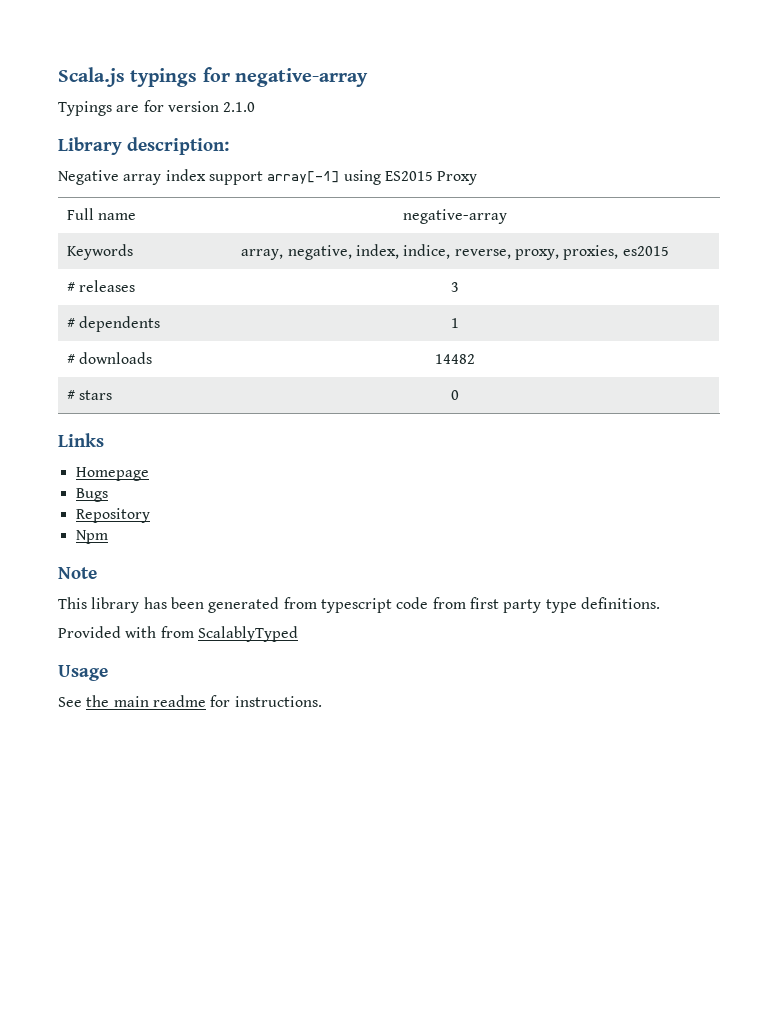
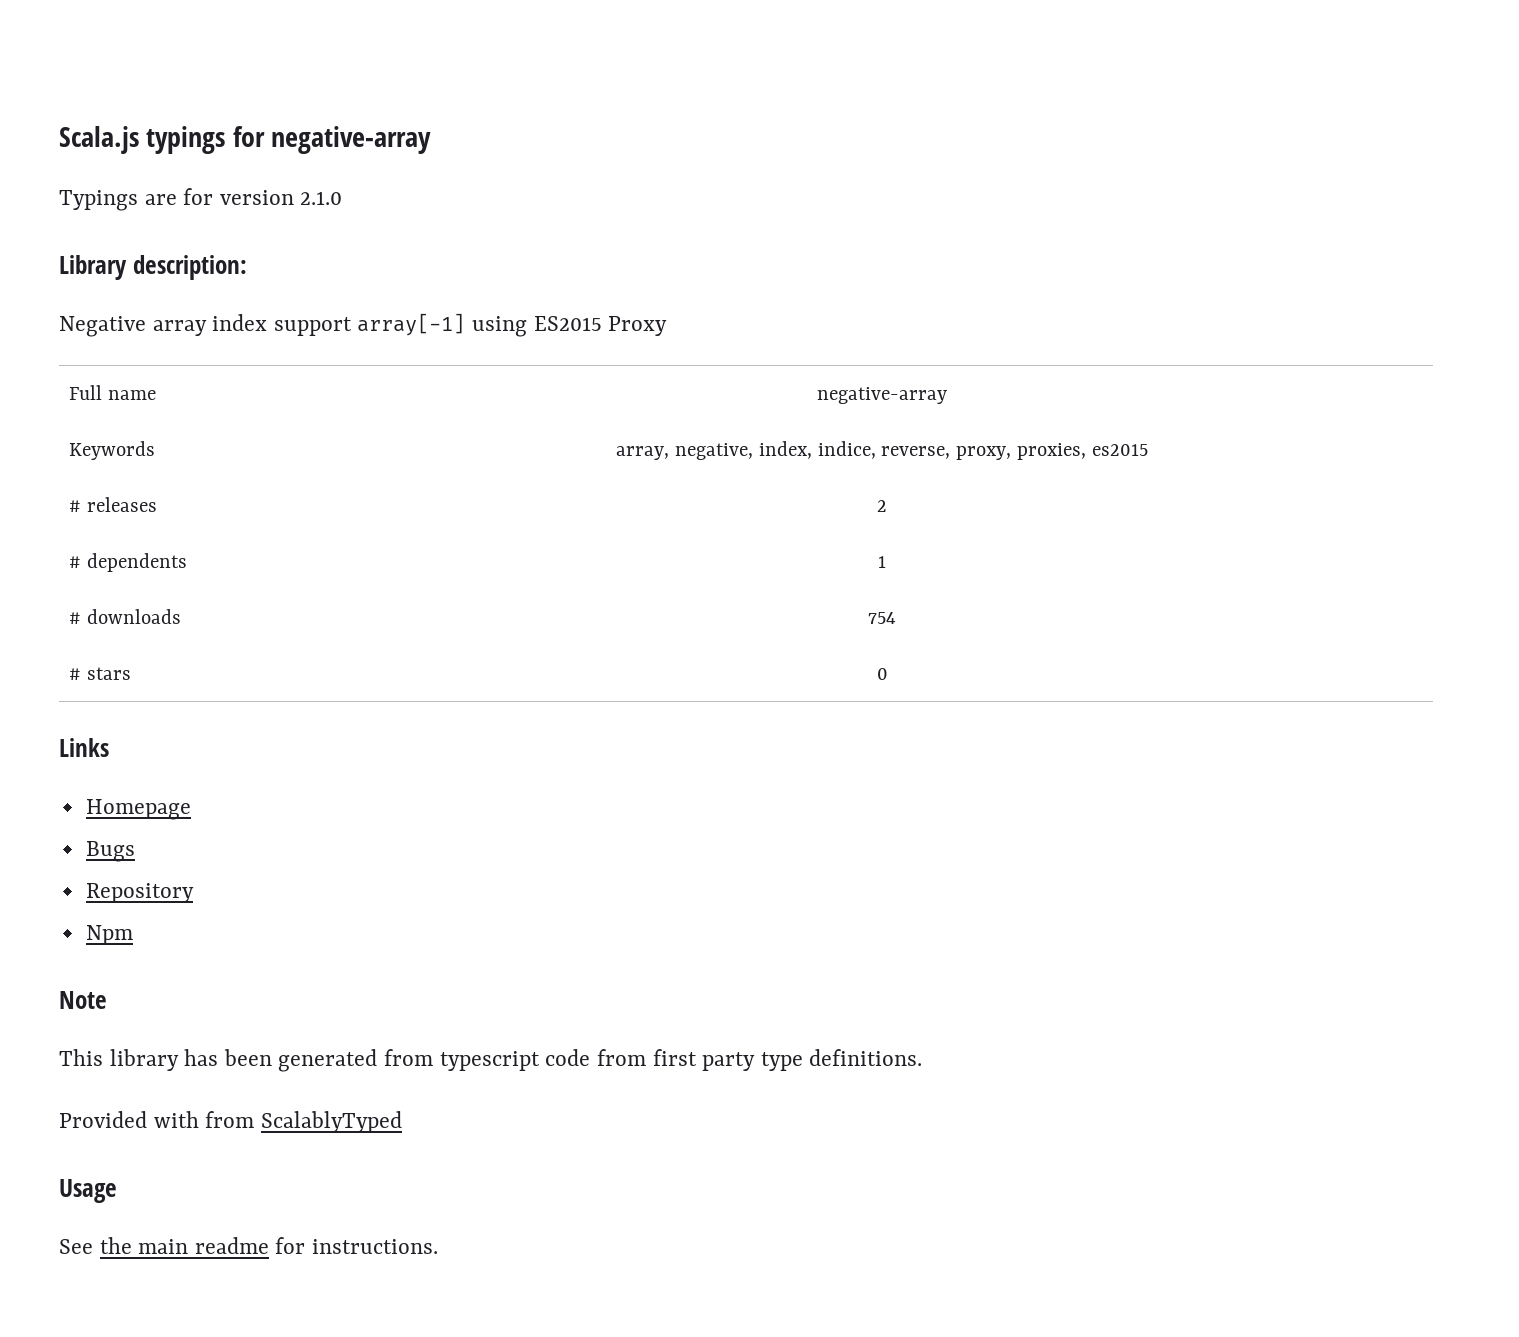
- # releases | 3
+ # releases | 2
- # downloads | 14482
+ # downloads | 754

